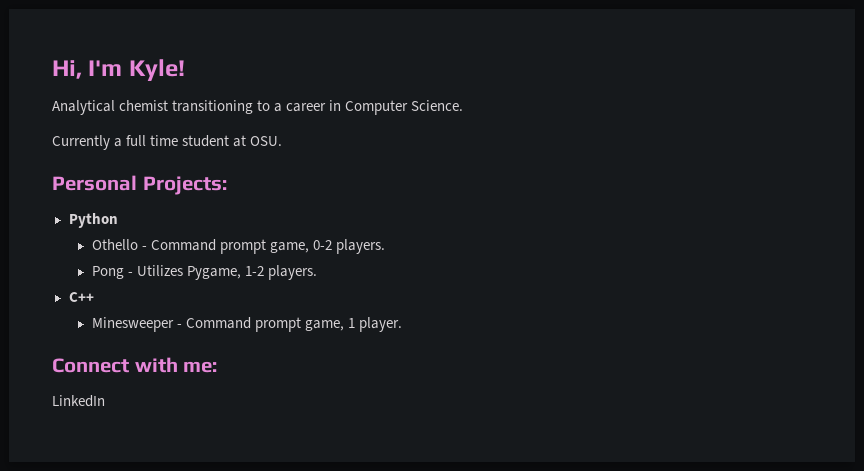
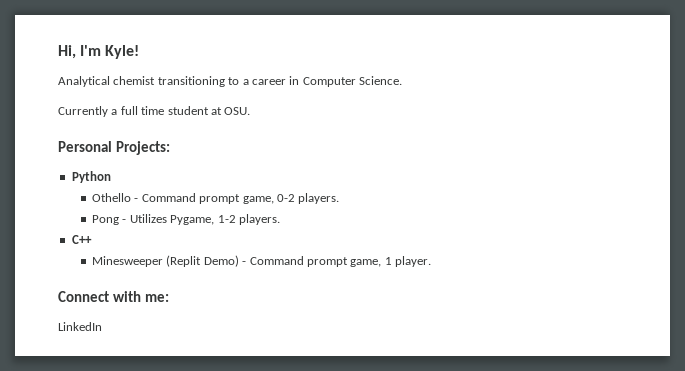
- Minesweeper - Command prompt game, 1 player.
+ Minesweeper (Replit Demo) - Command prompt game, 1 player.

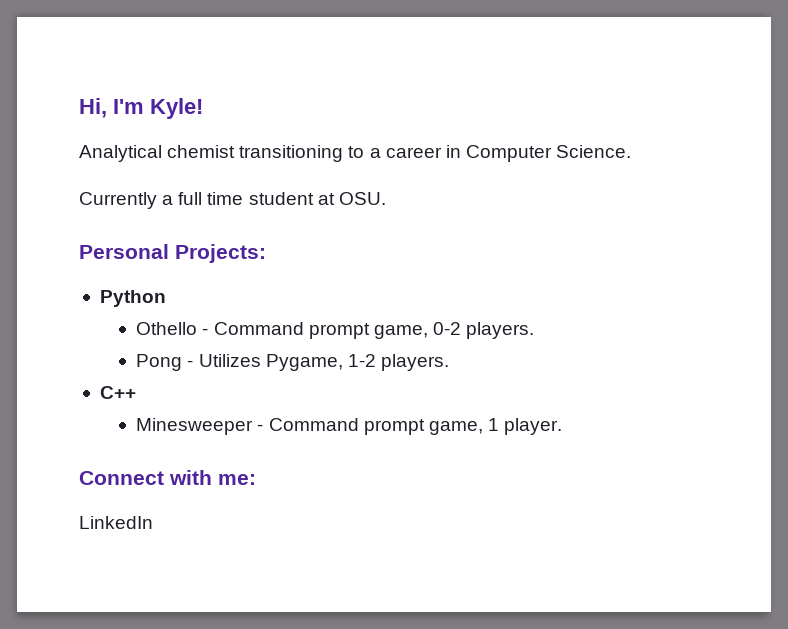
- Minesweeper (Replit Demo) - Command prompt game, 1 player.
+ Minesweeper - Command prompt game, 1 player.

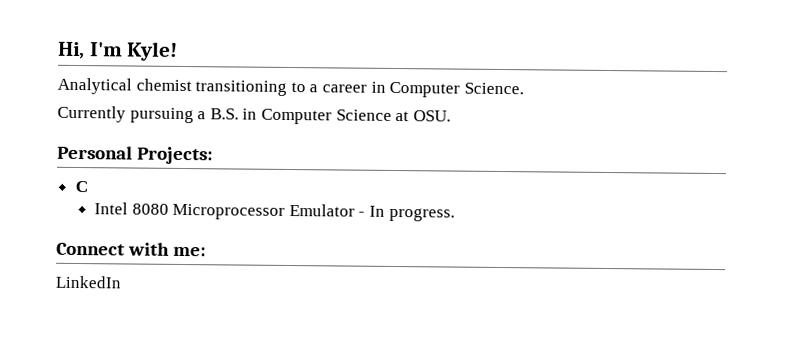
- Currently a full time student at OSU.
+ Currently pursuing a B.S. in Computer Science at OSU.
  Personal Projects:
- Python
- Othello - Command prompt game, 0-2 players.
- Pong - Utilizes Pygame, 1-2 players.
- C++
- Minesweeper - Command prompt game, 1 player.
+ C
+ Intel 8080 Microprocessor Emulator - In progress.

